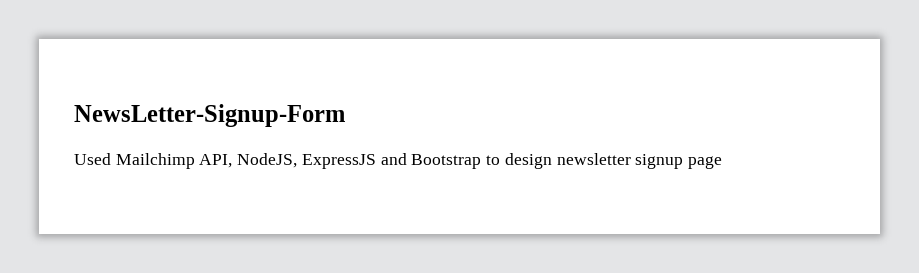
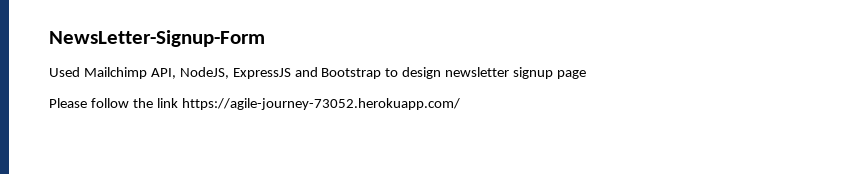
+ Please follow the link https://agile-journey-73052.herokuapp.com/

